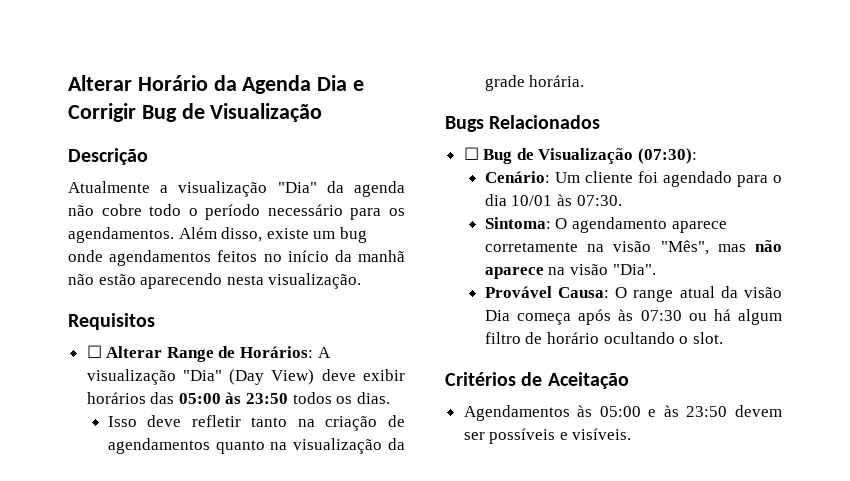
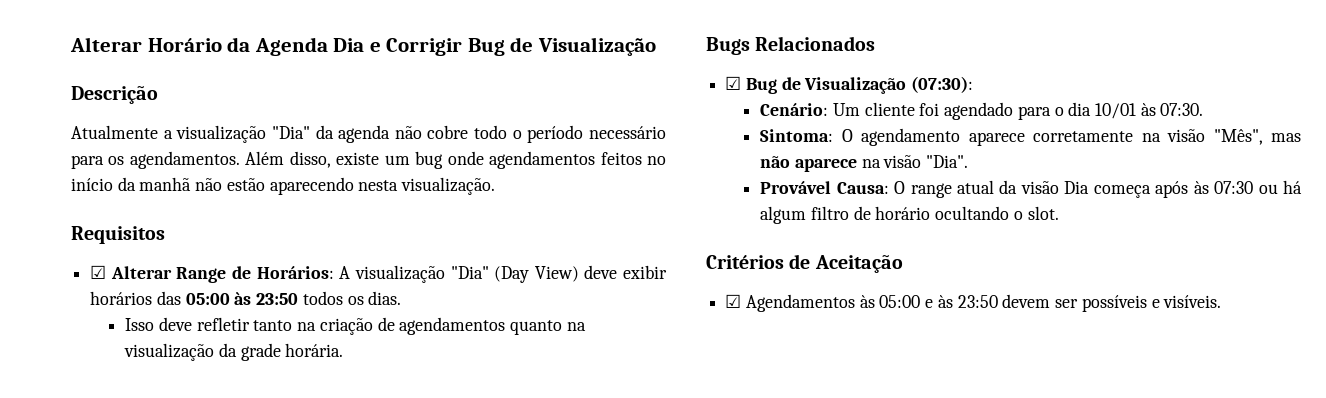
- ☐ Alterar Range de Horários: A visualização "Dia" (Day View) deve exibir horários das 05:00 às 23:50 todos os dias.
+ ☑ Alterar Range de Horários: A visualização "Dia" (Day View) deve exibir horários das 05:00 às 23:50 todos os dias.
- ☐ Bug de Visualização (07:30):
+ ☑ Bug de Visualização (07:30):
- Agendamentos às 05:00 e às 23:50 devem ser possíveis e visíveis.
+ ☑ Agendamentos às 05:00 e às 23:50 devem ser possíveis e visíveis.

